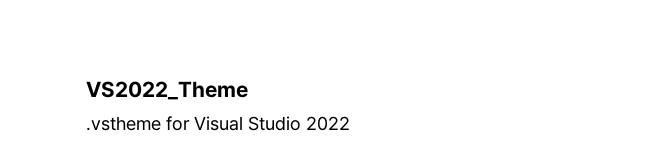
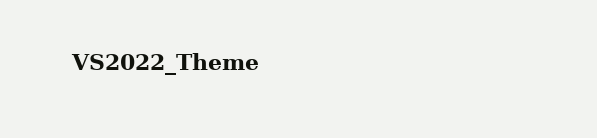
- .vstheme for Visual Studio 2022

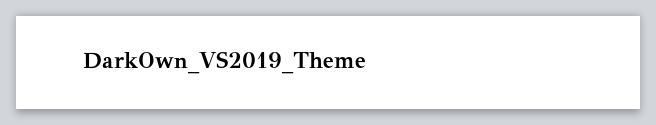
- VS2022_Theme
+ DarkOwn_VS2019_Theme

